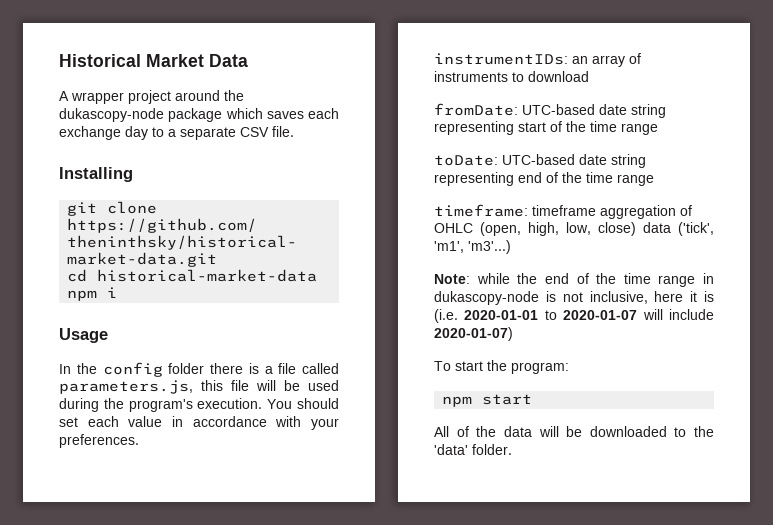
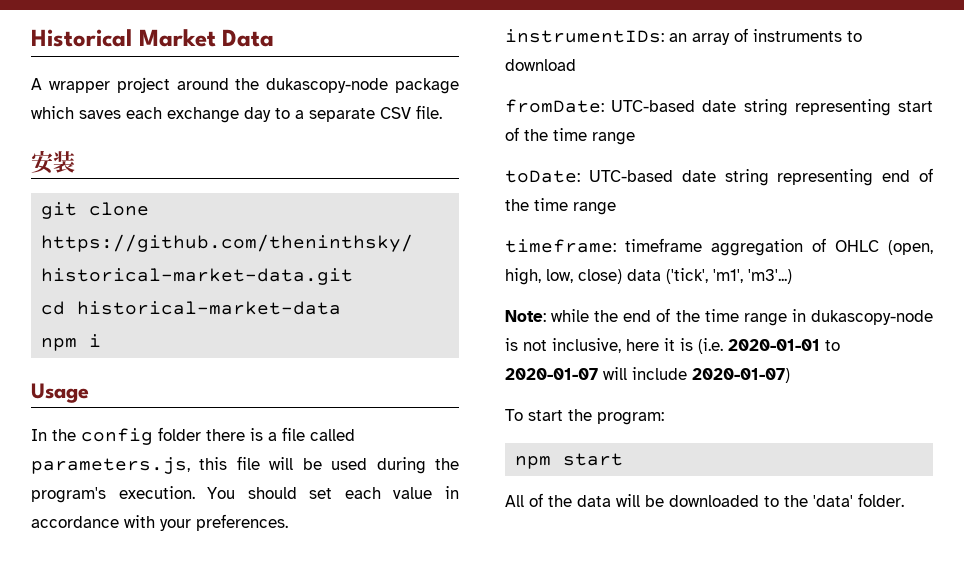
- Installing
+ 安装

